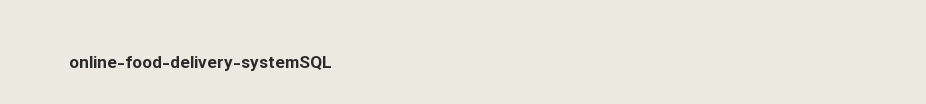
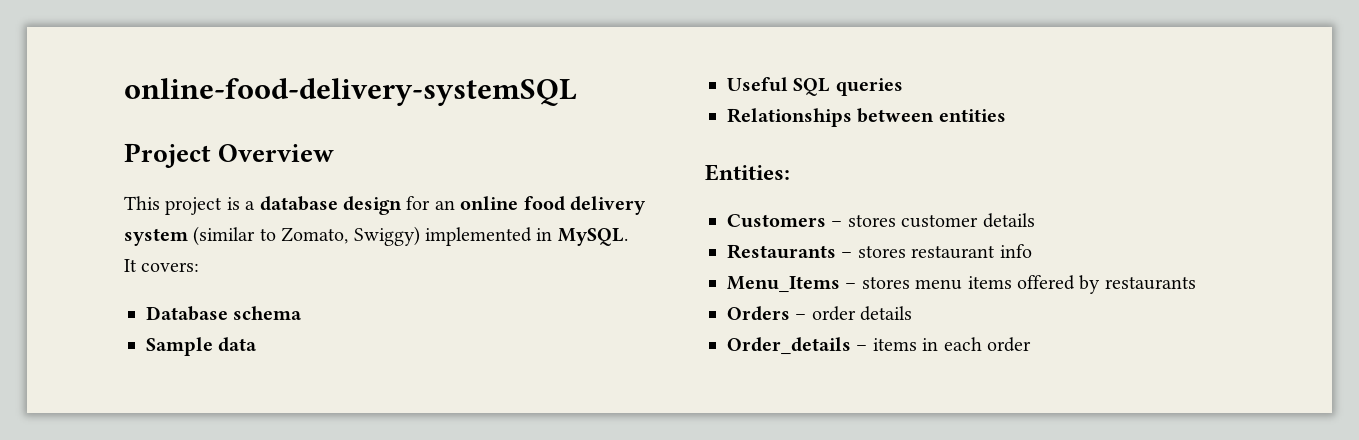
+ Project Overview
+ This project is a database design for an online food delivery system (similar to Zomato, Swiggy) implemented in MySQL.
+ It covers:
+ Database schema
+ Sample data
+ Useful SQL queries
+ Relationships between entities
+ Entities:
+ Customers – stores customer details
+ Restaurants – stores restaurant info
+ Menu_Items – stores menu items offered by restaurants
+ Orders – order details
+ Order_details – items in each order

